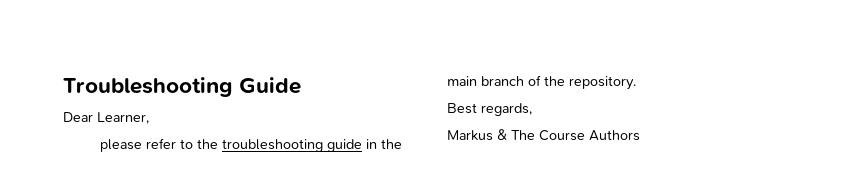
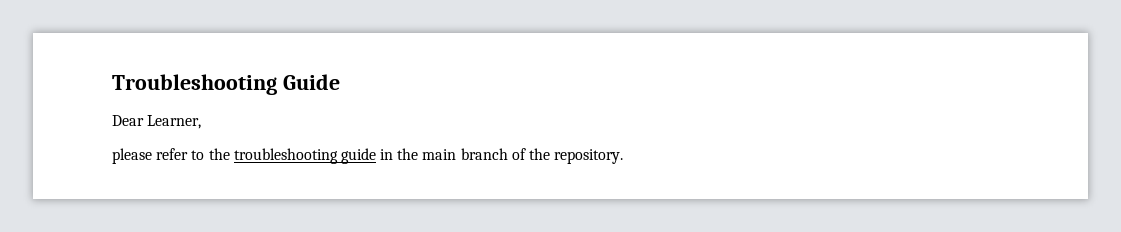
- Best regards,
- Markus & The Course Authors

